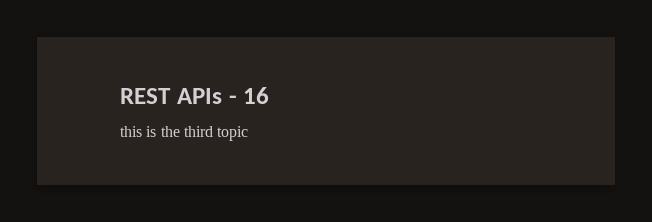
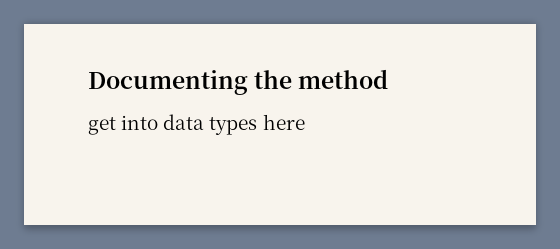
- REST APIs - 16
- this is the third topic
+ Documenting the method
+ get into data types here

